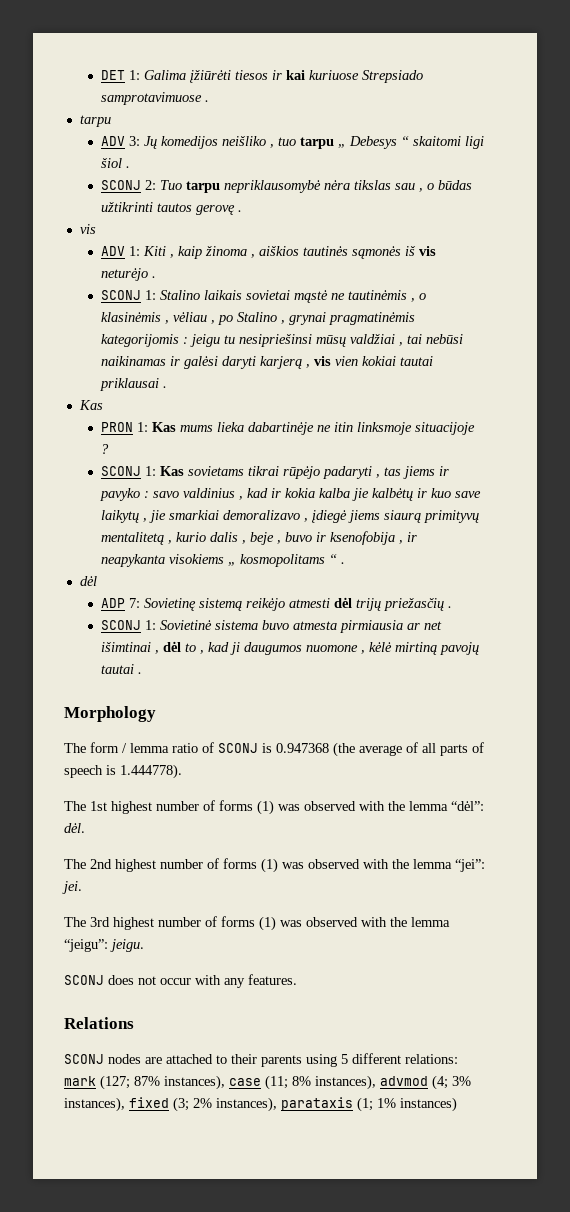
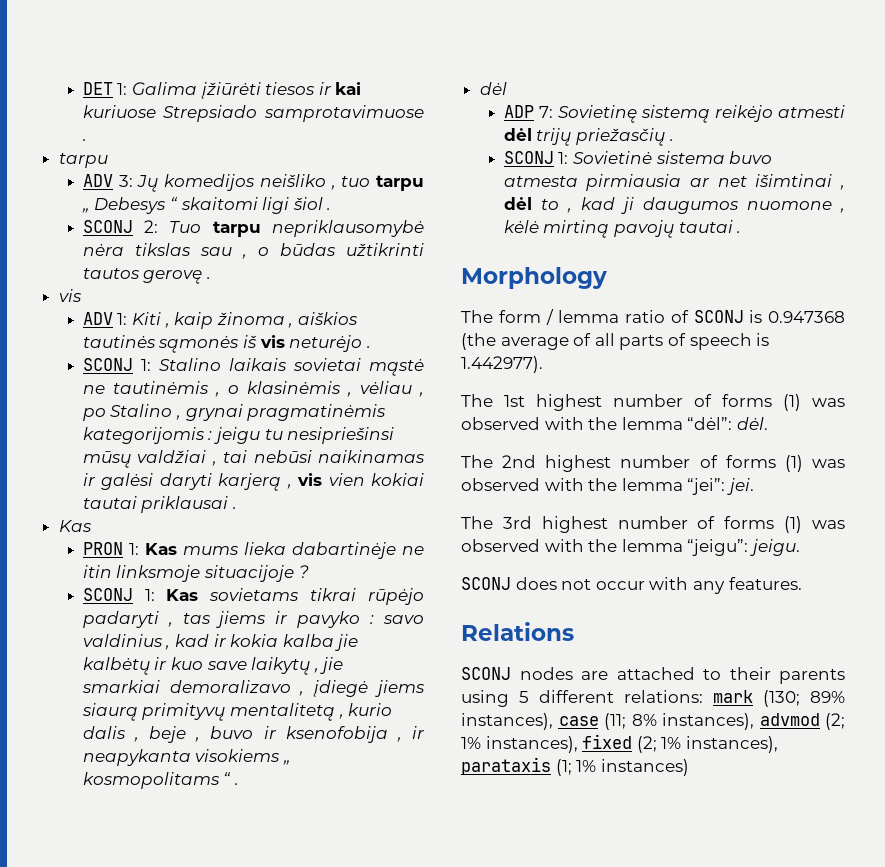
- The form / lemma ratio of SCONJ is 0.947368 (the average of all parts of speech is 1.444778).
+ The form / lemma ratio of SCONJ is 0.947368 (the average of all parts of speech is 1.442977).
- SCONJ nodes are attached to their parents using 5 different relations: mark (127; 87% instances), case (11; 8% instances), advmod (4; 3% instances), fixed (3; 2% instances), parataxis (1; 1% instances)
+ SCONJ nodes are attached to their parents using 5 different relations: mark (130; 89% instances), case (11; 8% instances), advmod (2; 1% instances), fixed (2; 1% instances), parataxis (1; 1% instances)

